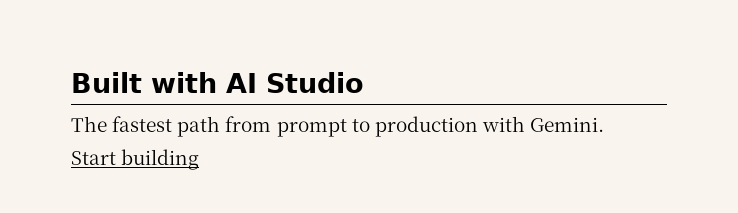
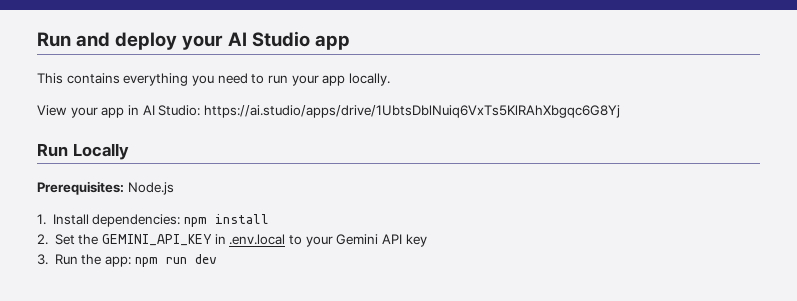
- Built with AI Studio
- The fastest path from prompt to production with Gemini.
- Start building
+ Run and deploy your AI Studio app
+ This contains everything you need to run your app locally.
+ View your app in AI Studio: https://ai.studio/apps/drive/1UbtsDblNuiq6VxTs5KlRAhXbgqc6G8Yj
+ Run Locally
+ Prerequisites: Node.js
+ 1. Install dependencies: npm install
+ 2. Set the GEMINI_API_KEY in .env.local to your Gemini API key
+ 3. Run the app: npm run dev

